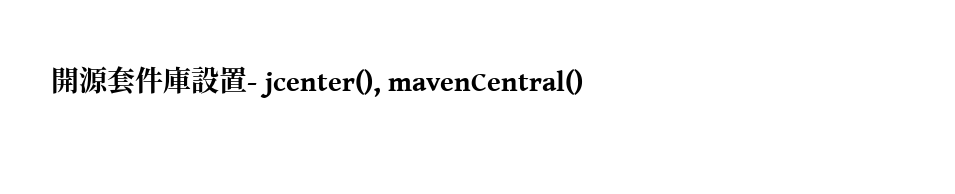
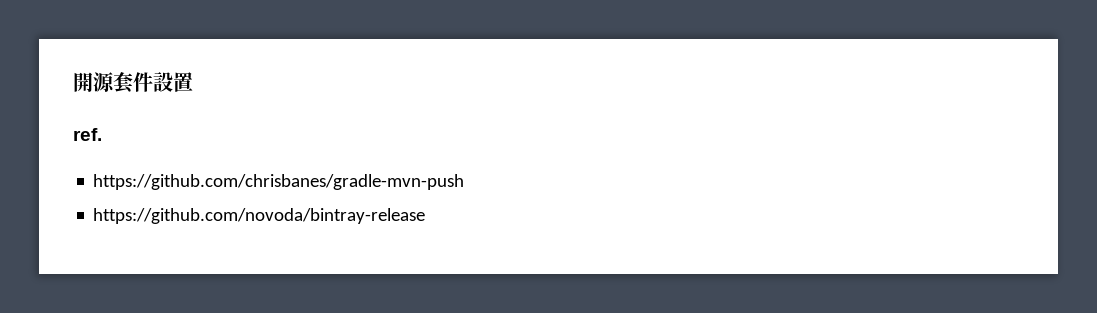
- 開源套件庫設置- jcenter(), mavenCentral()
+ 開源套件設置
+ ref.
+ https://github.com/chrisbanes/gradle-mvn-push
+ https://github.com/novoda/bintray-release

